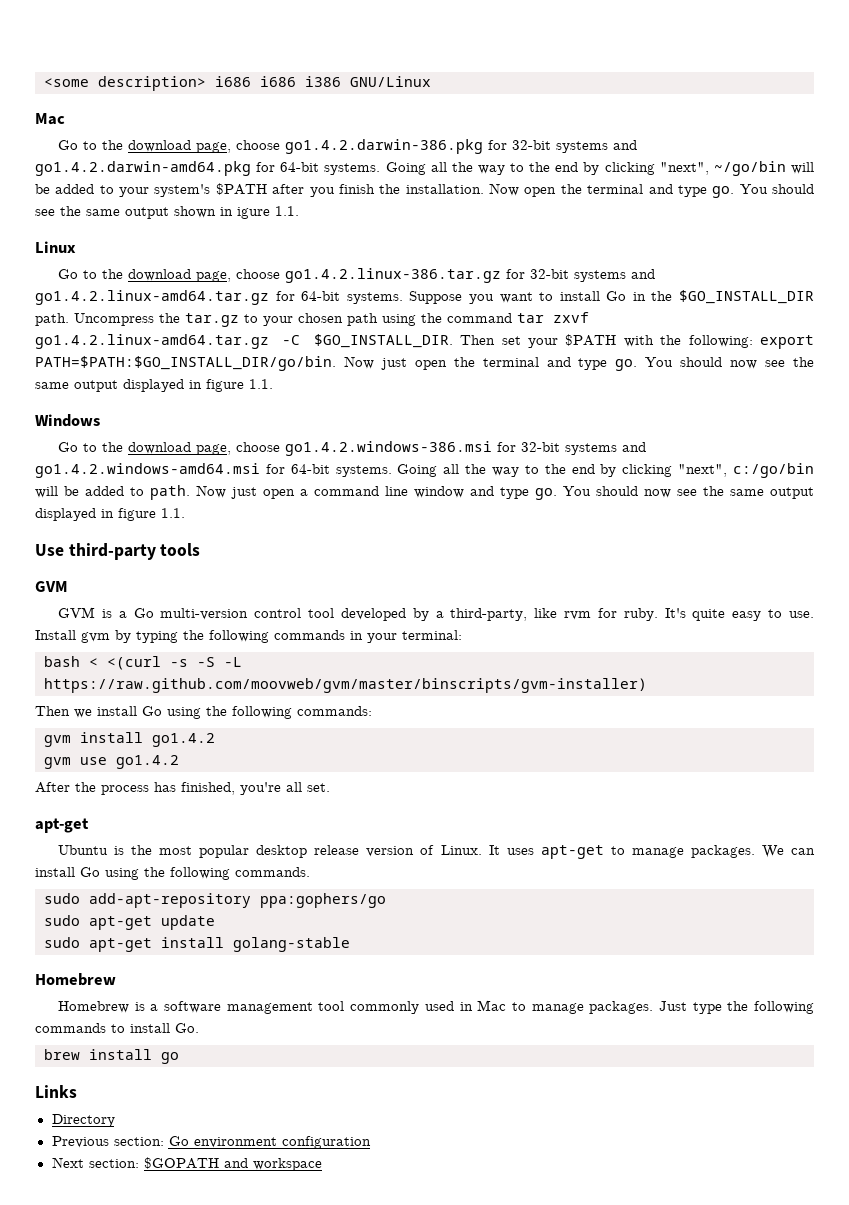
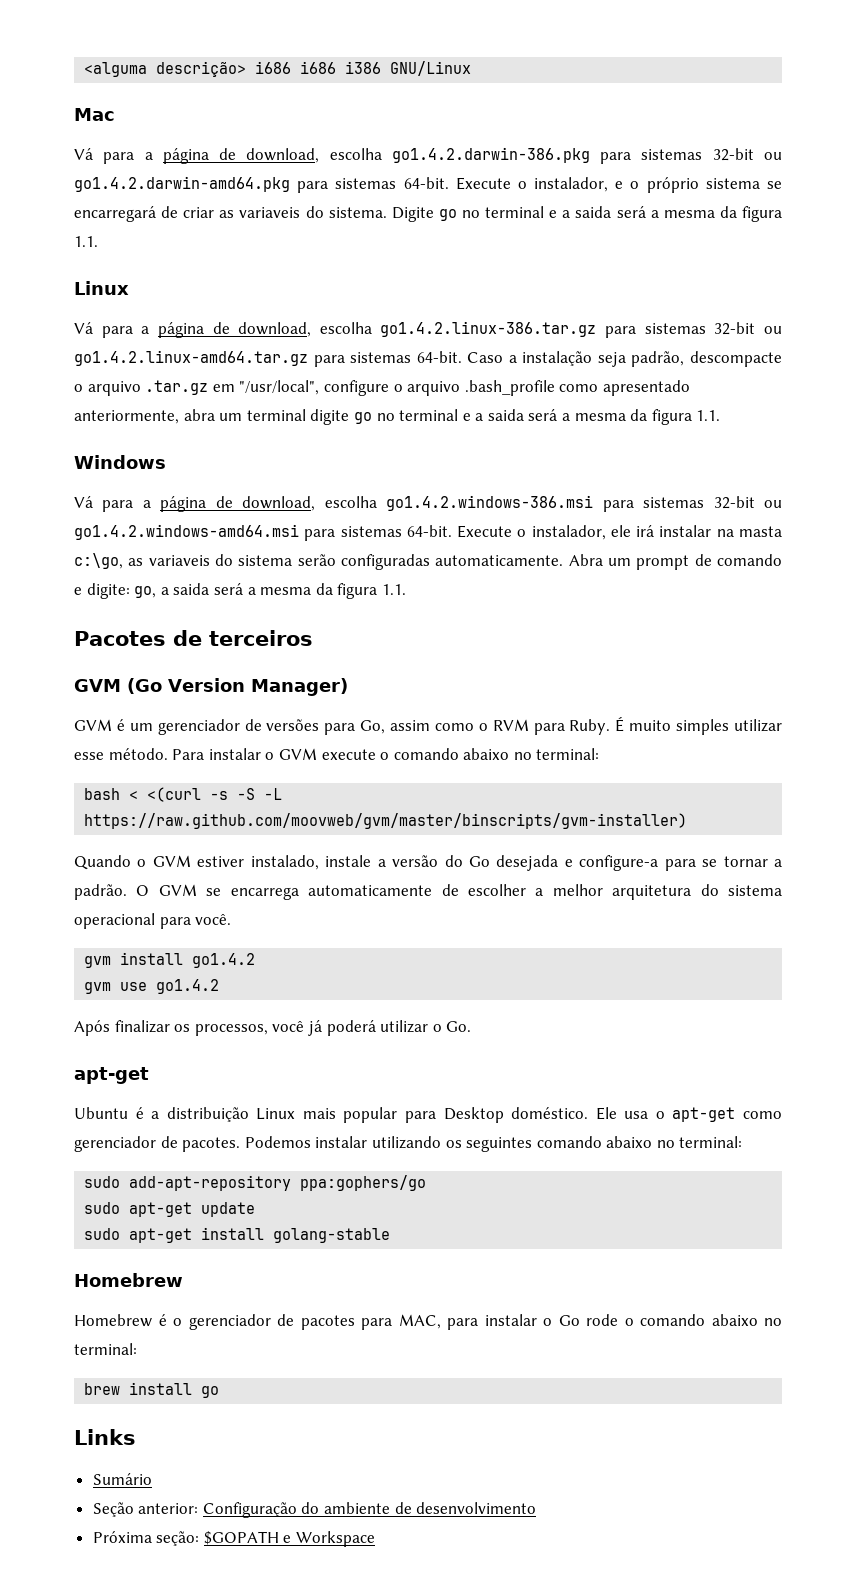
- <some description> i686 i686 i386 GNU/Linux
+ <alguma descrição> i686 i686 i386 GNU/Linux
- Go to the download page, choose go1.4.2.darwin-386.pkg for 32-bit systems and go1.4.2.darwin-amd64.pkg for 64-bit systems. Going all the way to the end by clicking "next", ~/go/bin will be added to your system's $PATH after you finish the installation. Now open the terminal and type go. You should see the same output shown in igure 1.1.
+ Vá para a página de download, escolha go1.4.2.darwin-386.pkg para sistemas 32-bit ou go1.4.2.darwin-amd64.pkg para sistemas 64-bit. Execute o instalador, e o próprio sistema se encarregará de criar as variaveis do sistema. Digite go no terminal e a saida será a mesma da figura 1.1.
  Linux
- Go to the download page, choose go1.4.2.linux-386.tar.gz for 32-bit systems and go1.4.2.linux-amd64.tar.gz for 64-bit systems. Suppose you want to install Go in the $GO_INSTALL_DIR path. Uncompress the tar.gz to your chosen path using the command tar zxvf go1.4.2.linux-amd64.tar.gz -C $GO_INSTALL_DIR. Then set your $PATH with the following: export PATH=$PATH:$GO_INSTALL_DIR/go/bin. Now just open the terminal and type go. You should now see the same output displayed in figure 1.1.
+ Vá para a página de download, escolha go1.4.2.linux-386.tar.gz para sistemas 32-bit ou go1.4.2.linux-amd64.tar.gz para sistemas 64-bit. Caso a instalação seja padrão, descompacte o arquivo .tar.gz em "/usr/local", configure o arquivo .bash_profile como apresentado anteriormente, abra um terminal digite go no terminal e a saida será a mesma da figura 1.1.
  Windows
- Go to the download page, choose go1.4.2.windows-386.msi for 32-bit systems and go1.4.2.windows-amd64.msi for 64-bit systems. Going all the way to the end by clicking "next", c:/go/bin will be added to path. Now just open a command line window and type go. You should now see the same output displayed in figure 1.1.
- Use third-party tools
- GVM
- GVM is a Go multi-version control tool developed by a third-party, like rvm for ruby. It's quite easy to use. Install gvm by typing the following commands in your terminal:
+ Vá para a página de download, escolha go1.4.2.windows-386.msi para sistemas 32-bit ou go1.4.2.windows-amd64.msi para sistemas 64-bit. Execute o instalador, ele irá instalar na masta c:\go, as variaveis do sistema serão configuradas automaticamente. Abra um prompt de comando e digite: go, a saida será a mesma da figura 1.1.
+ Pacotes de terceiros
+ GVM (Go Version Manager)
+ GVM é um gerenciador de versões para Go, assim como o RVM para Ruby. É muito simples utilizar esse método. Para instalar o GVM execute o comando abaixo no terminal:
- Then we install Go using the following commands:
+ Quando o GVM estiver instalado, instale a versão do Go desejada e configure-a para se tornar a padrão. O GVM se encarrega automaticamente de escolher a melhor arquitetura do sistema operacional para você.
- After the process has finished, you're all set.
+ Após finalizar os processos, você já poderá utilizar o Go.
  apt-get
- Ubuntu is the most popular desktop release version of Linux. It uses apt-get to manage packages. We can install Go using the following commands.
+ Ubuntu é a distribuição Linux mais popular para Desktop doméstico. Ele usa o apt-get como gerenciador de pacotes. Podemos instalar utilizando os seguintes comando abaixo no terminal:
- Homebrew is a software management tool commonly used in Mac to manage packages. Just type the following commands to install Go.
+ Homebrew é o gerenciador de pacotes para MAC, para instalar o Go rode o comando abaixo no terminal:
  brew install go
  Links
- Directory
- Previous section: Go environment configuration
- Next section: $GOPATH and workspace
+ Sumário
+ Seção anterior: Configuração do ambiente de desenvolvimento
+ Próxima seção: $GOPATH e Workspace

